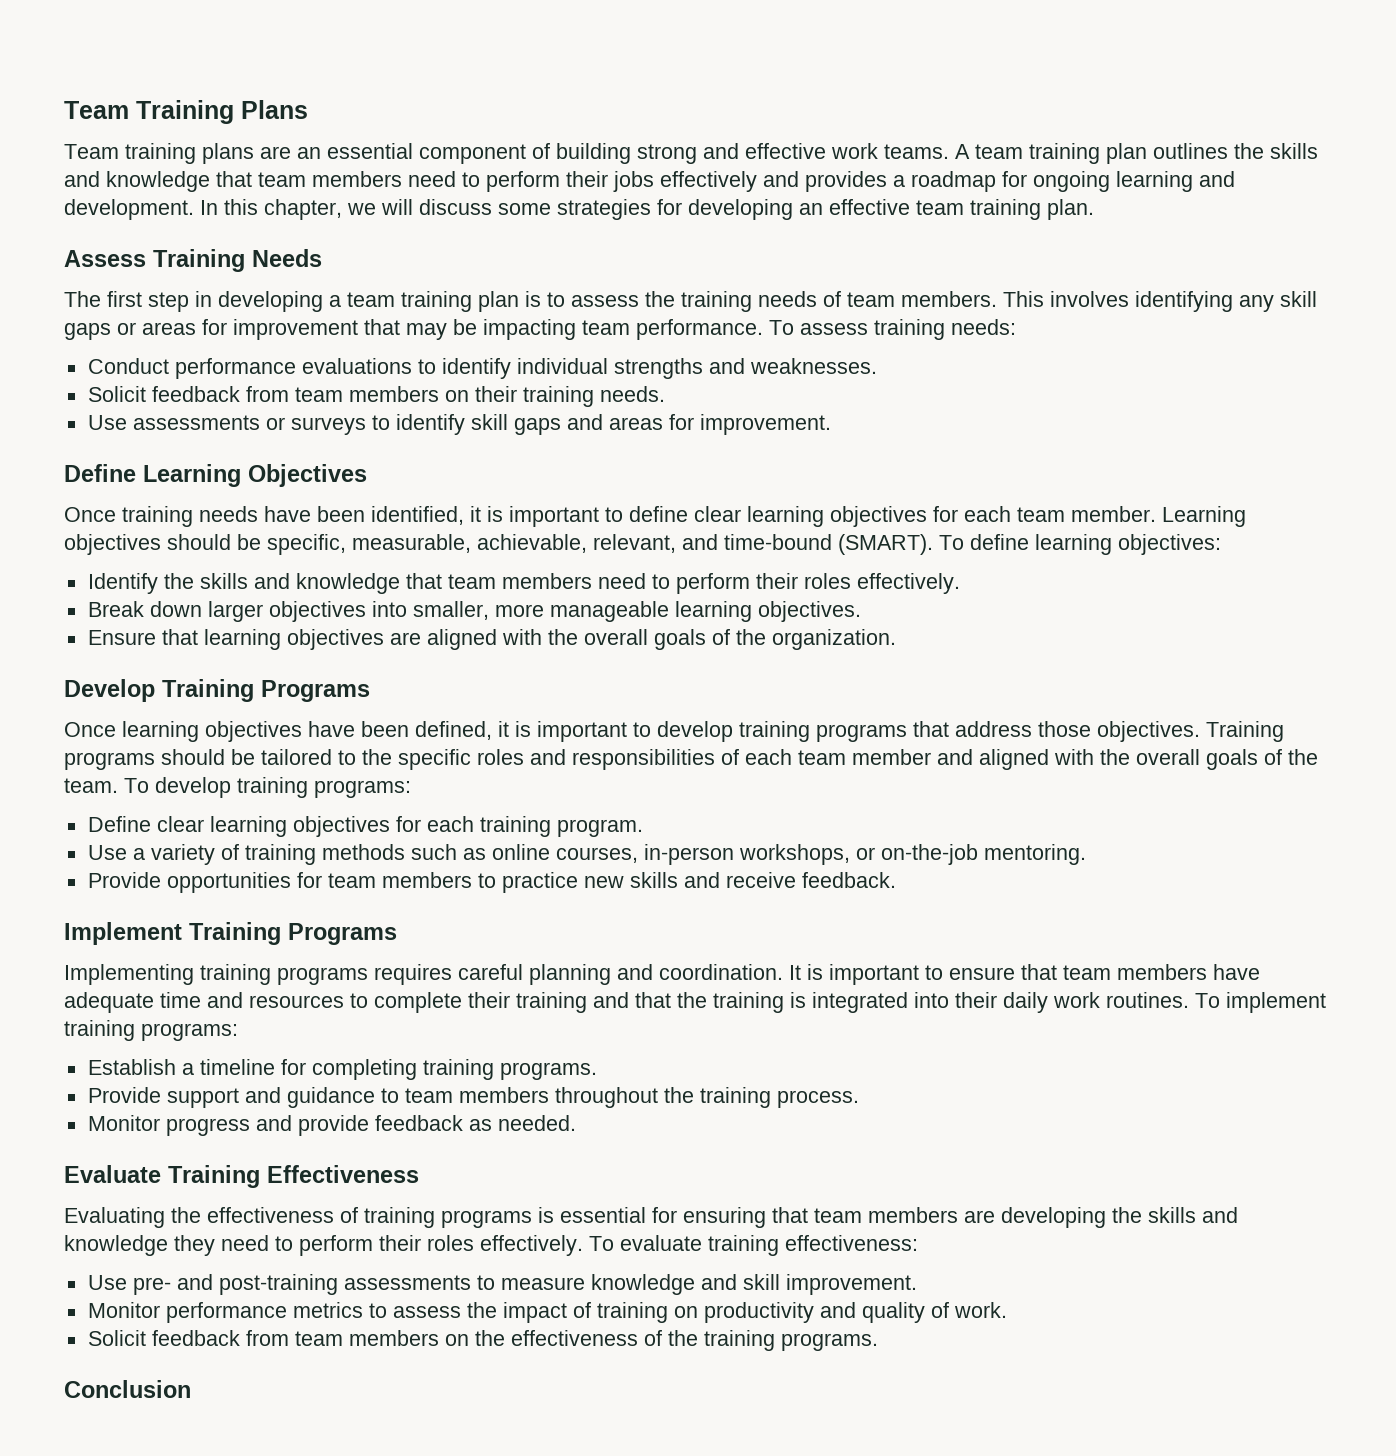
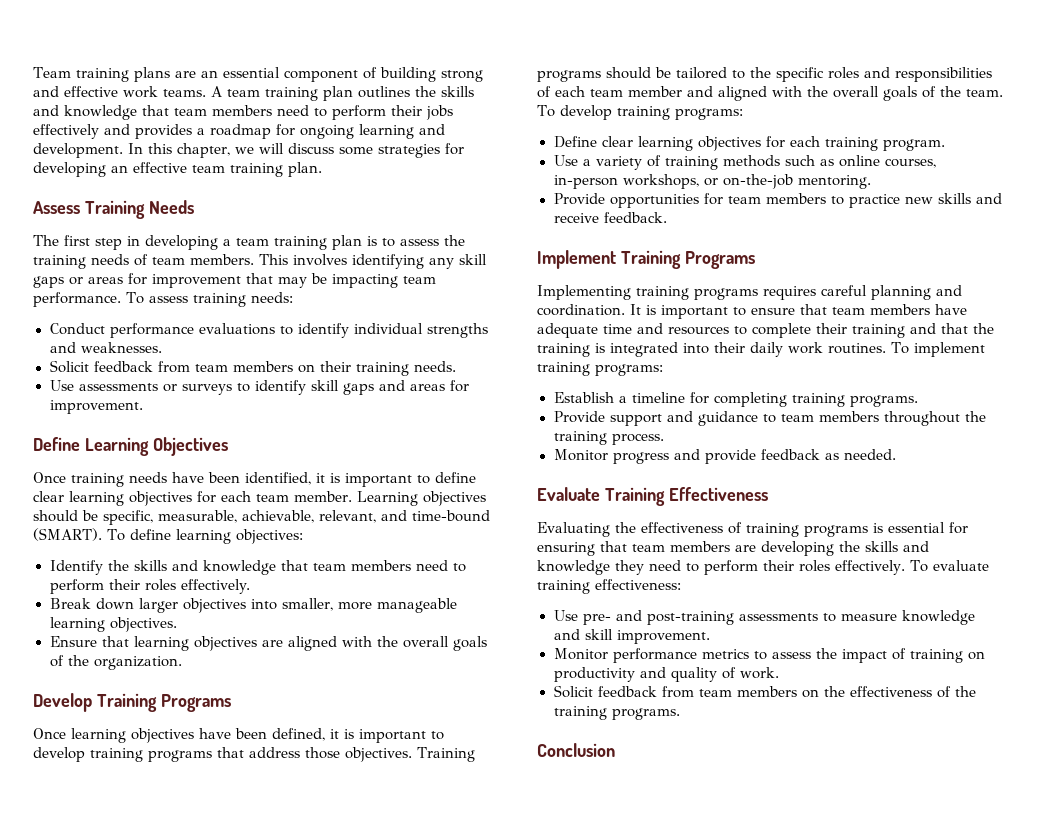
- Team Training Plans

